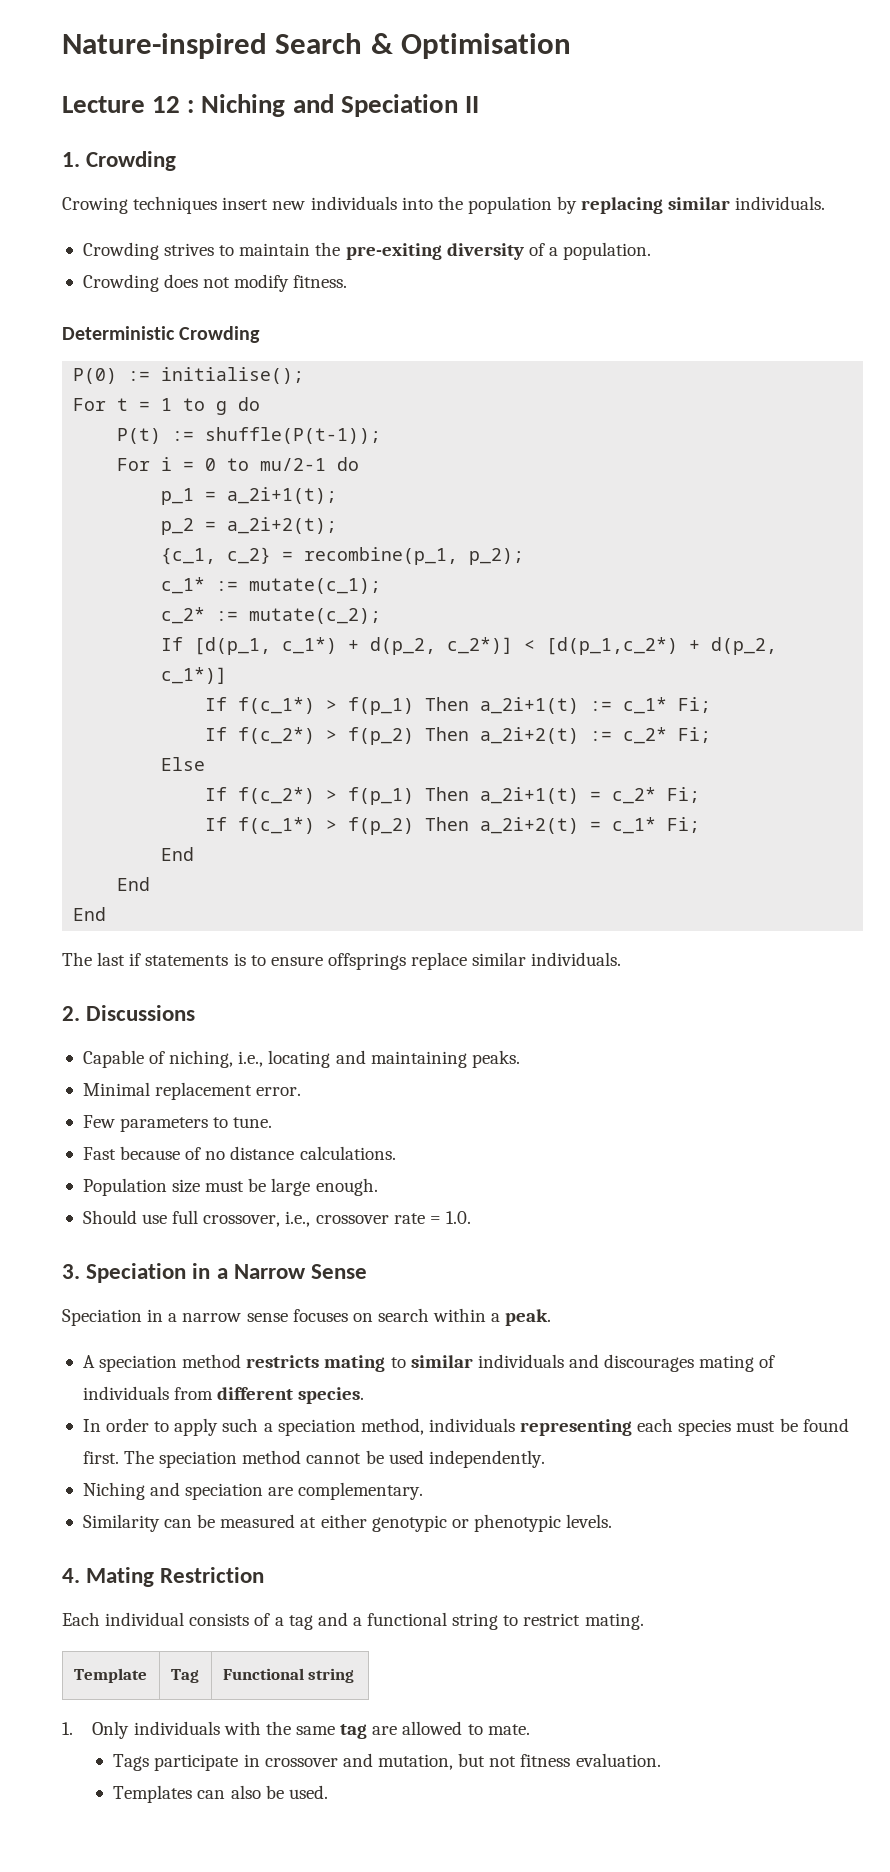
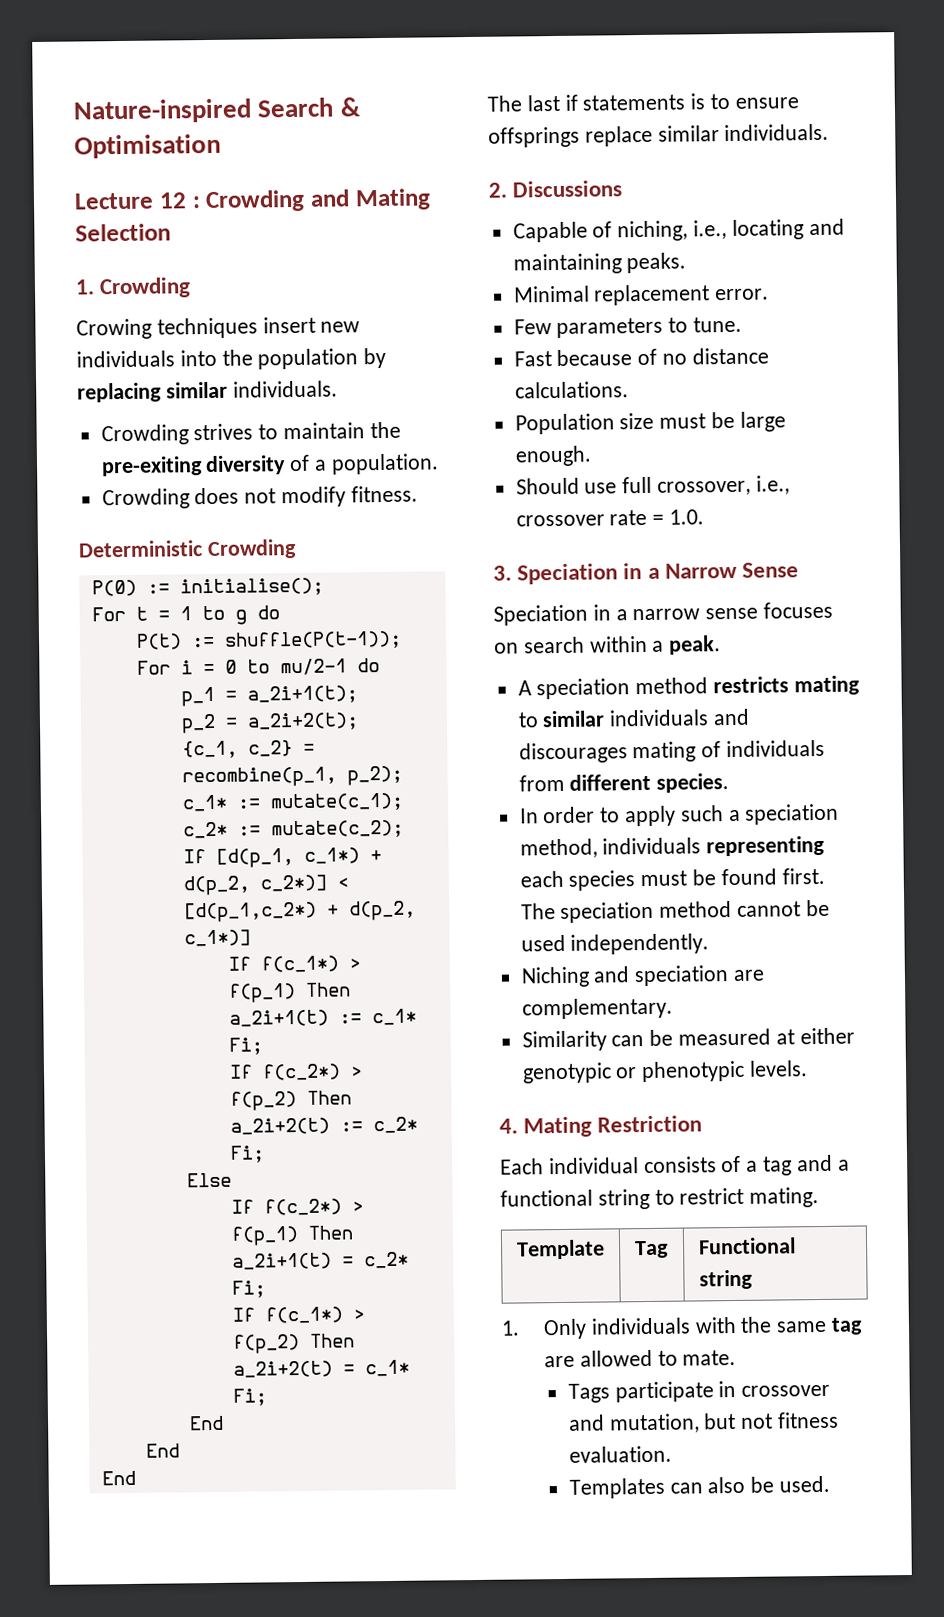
- Lecture 12 : Niching and Speciation II
+ Lecture 12 : Crowding and Mating Selection

